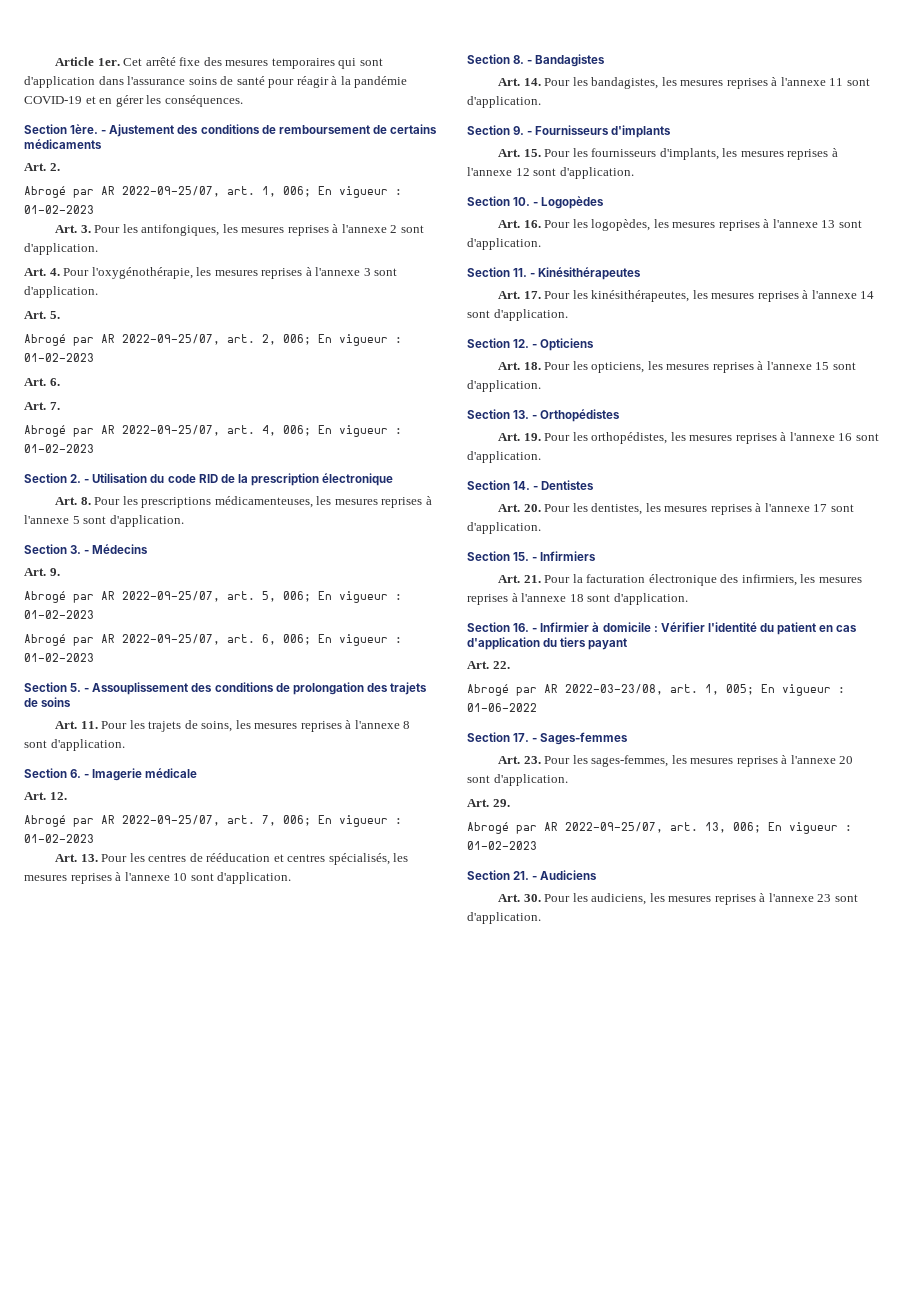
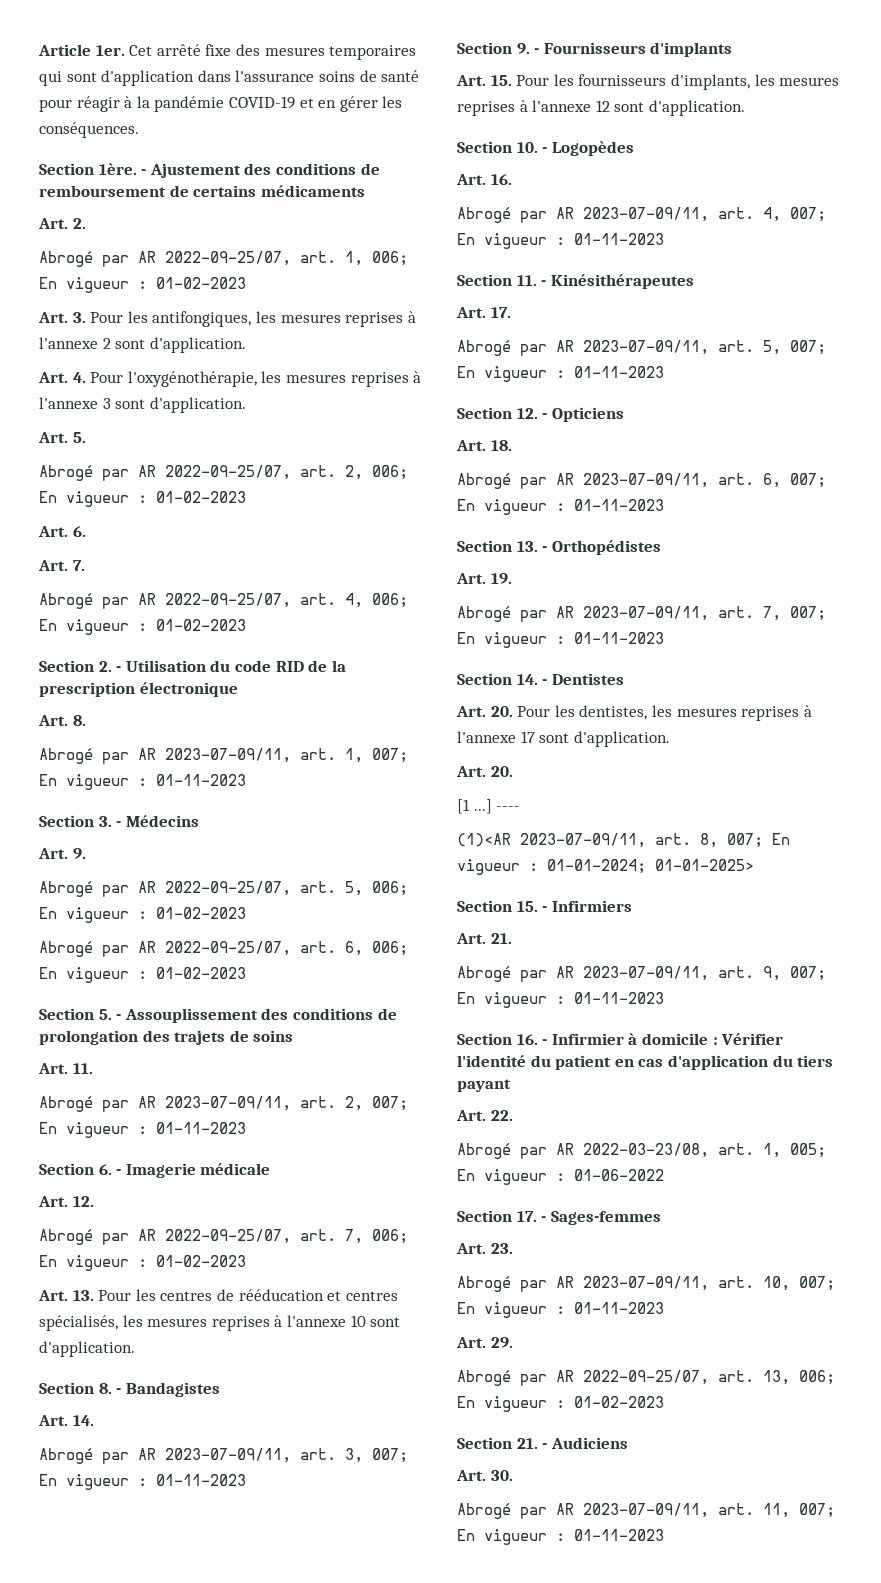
- Art. 8. Pour les prescriptions médicamenteuses, les mesures reprises à l'annexe 5 sont d'application.
+ Art. 8.
+ Abrogé par AR 2023-07-09/11, art. 1, 007; En vigueur : 01-11-2023
- Art. 11. Pour les trajets de soins, les mesures reprises à l'annexe 8 sont d'application.
+ Art. 11.
+ Abrogé par AR 2023-07-09/11, art. 2, 007; En vigueur : 01-11-2023
- Art. 14. Pour les bandagistes, les mesures reprises à l'annexe 11 sont d'application.
+ Art. 14.
+ Abrogé par AR 2023-07-09/11, art. 3, 007; En vigueur : 01-11-2023
- Art. 16. Pour les logopèdes, les mesures reprises à l'annexe 13 sont d'application.
+ Art. 16.
+ Abrogé par AR 2023-07-09/11, art. 4, 007; En vigueur : 01-11-2023
- Art. 17. Pour les kinésithérapeutes, les mesures reprises à l'annexe 14 sont d'application.
+ Art. 17.
+ Abrogé par AR 2023-07-09/11, art. 5, 007; En vigueur : 01-11-2023
- Art. 18. Pour les opticiens, les mesures reprises à l'annexe 15 sont d'application.
+ Art. 18.
+ Abrogé par AR 2023-07-09/11, art. 6, 007; En vigueur : 01-11-2023
- Art. 19. Pour les orthopédistes, les mesures reprises à l'annexe 16 sont d'application.
+ Art. 19.
+ Abrogé par AR 2023-07-09/11, art. 7, 007; En vigueur : 01-11-2023
  Art. 20. Pour les dentistes, les mesures reprises à l'annexe 17 sont d'application.
+ Art. 20.
+ [1 ...] ----
+ (1)<AR 2023-07-09/11, art. 8, 007; En vigueur : 01-01-2024; 01-01-2025>
- Art. 21. Pour la facturation électronique des infirmiers, les mesures reprises à l'annexe 18 sont d'application.
+ Art. 21.
+ Abrogé par AR 2023-07-09/11, art. 9, 007; En vigueur : 01-11-2023
- Art. 23. Pour les sages-femmes, les mesures reprises à l'annexe 20 sont d'application.
+ Art. 23.
+ Abrogé par AR 2023-07-09/11, art. 10, 007; En vigueur : 01-11-2023
- Art. 30. Pour les audiciens, les mesures reprises à l'annexe 23 sont d'application.
+ Art. 30.
+ Abrogé par AR 2023-07-09/11, art. 11, 007; En vigueur : 01-11-2023

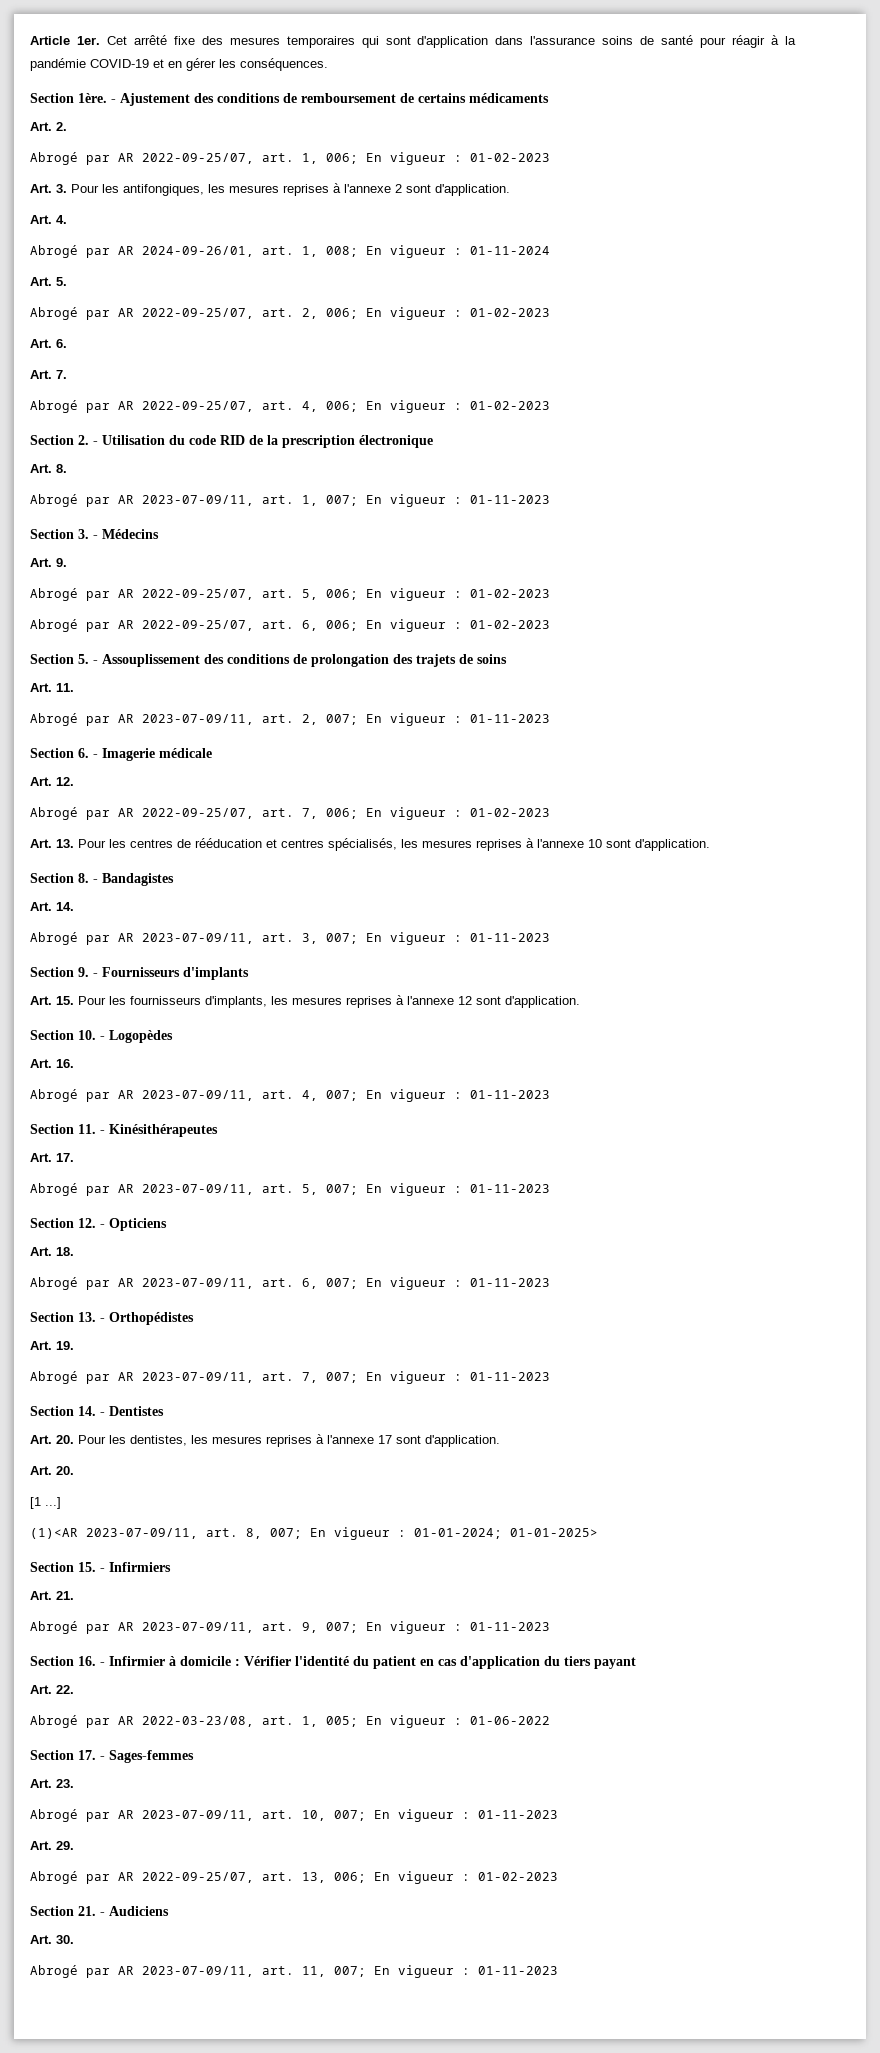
- Art. 4. Pour l'oxygénothérapie, les mesures reprises à l'annexe 3 sont d'application.
+ Art. 4.
+ Abrogé par AR 2024-09-26/01, art. 1, 008; En vigueur : 01-11-2024
- ----

